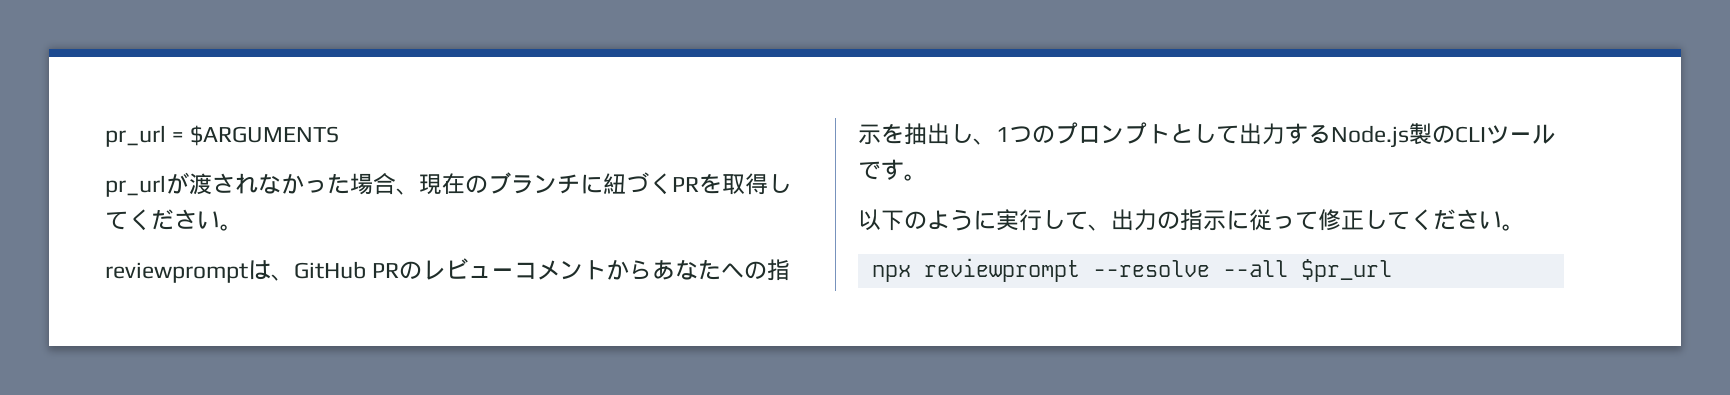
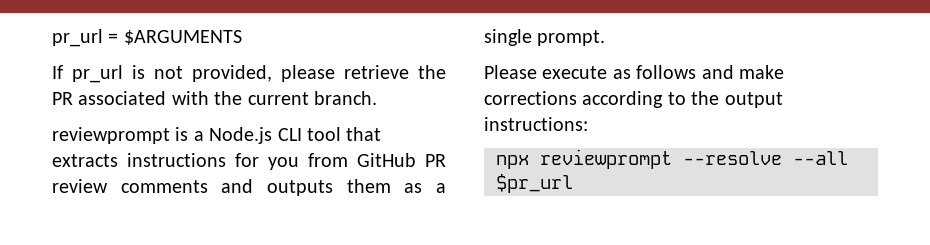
- pr_urlが渡されなかった場合、現在のブランチに紐づくPRを取得してください。
- reviewpromptは、GitHub PRのレビューコメントからあなたへの指示を抽出し、1つのプロンプトとして出力するNode.js製のCLIツールです。
- 以下のように実行して、出力の指示に従って修正してください。
+ If pr_url is not provided, please retrieve the PR associated with the current branch.
+ reviewprompt is a Node.js CLI tool that extracts instructions for you from GitHub PR review comments and outputs them as a single prompt.
+ Please execute as follows and make corrections according to the output instructions:

